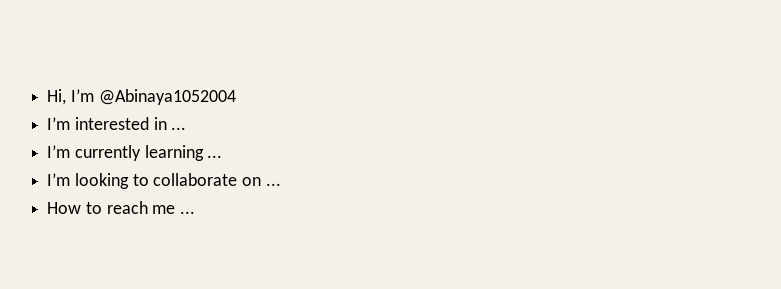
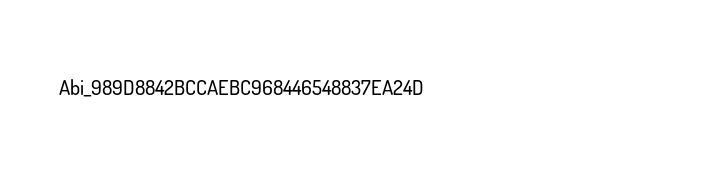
- Hi, I’m @Abinaya1052004
- I’m interested in ...
- I’m currently learning ...
- I’m looking to collaborate on ...
- How to reach me ...
+ Abi_989D8842BCCAEBC968446548837EA24D

